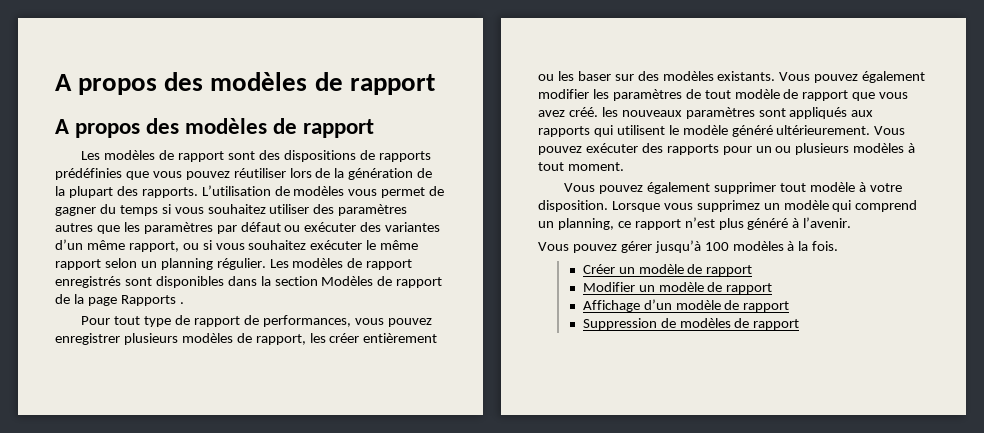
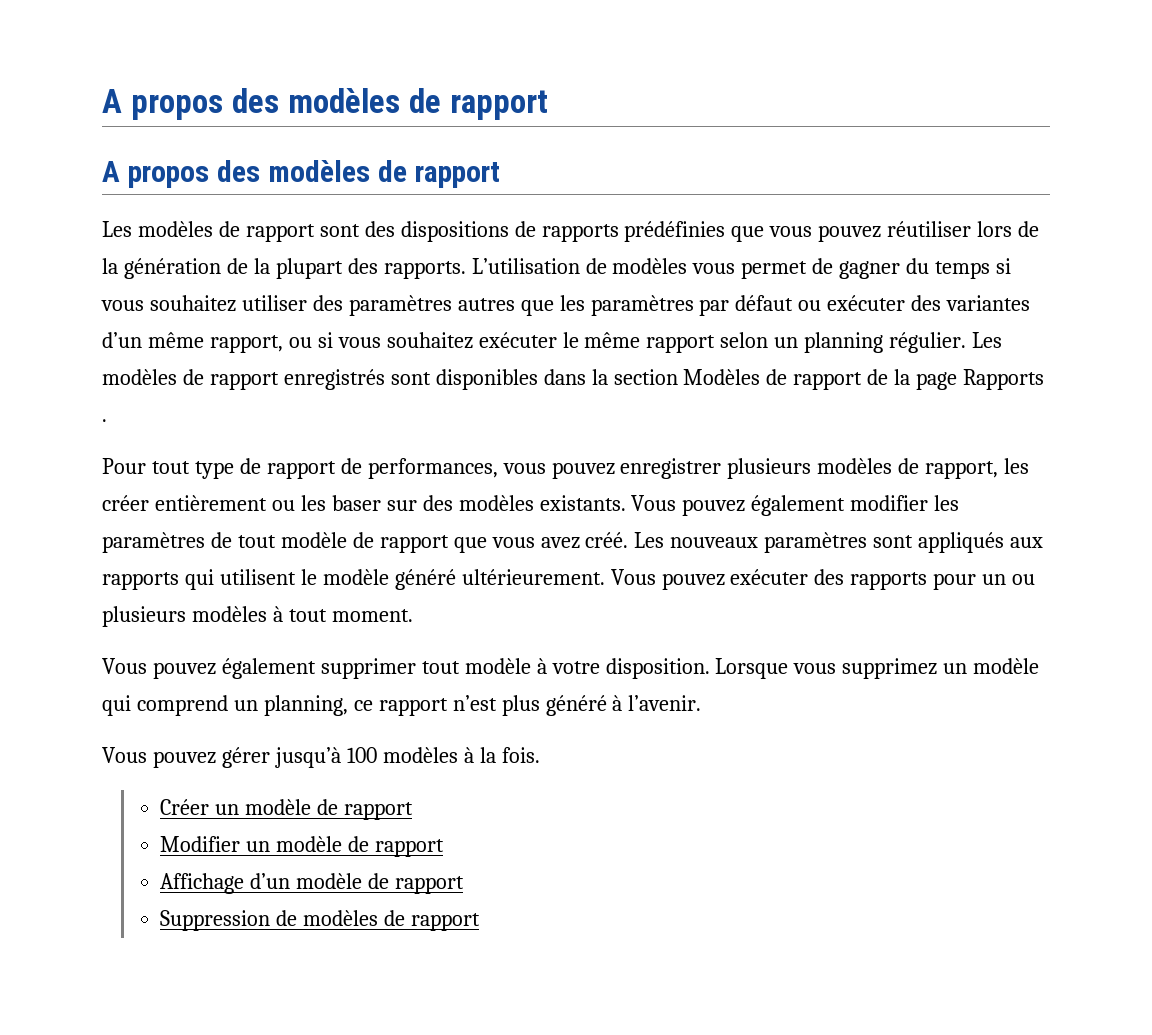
- Vous pouvez également modifier les paramètres de tout modèle de rapport que vous avez créé. les nouveaux paramètres sont appliqués aux rapports qui utilisent le modèle généré ultérieurement.
+ Vous pouvez également modifier les paramètres de tout modèle de rapport que vous avez créé. Les nouveaux paramètres sont appliqués aux rapports qui utilisent le modèle généré ultérieurement.

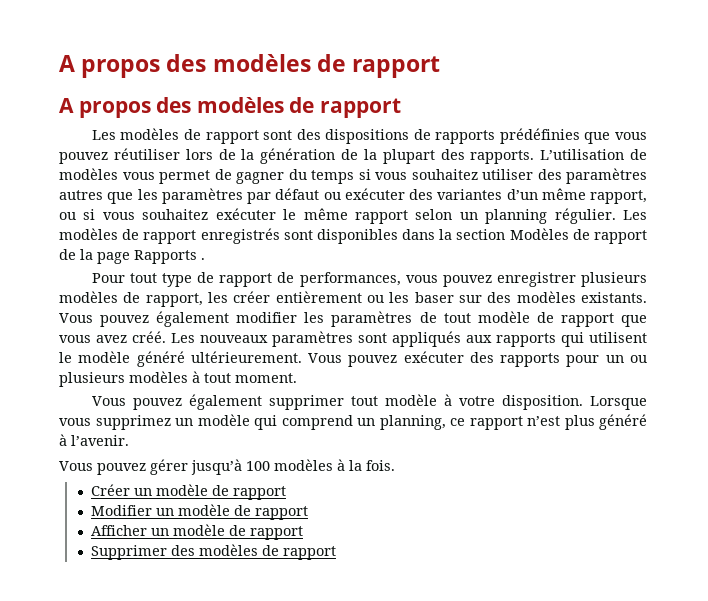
- Affichage d’un modèle de rapport
- Suppression de modèles de rapport
+ Afficher un modèle de rapport
+ Supprimer des modèles de rapport

